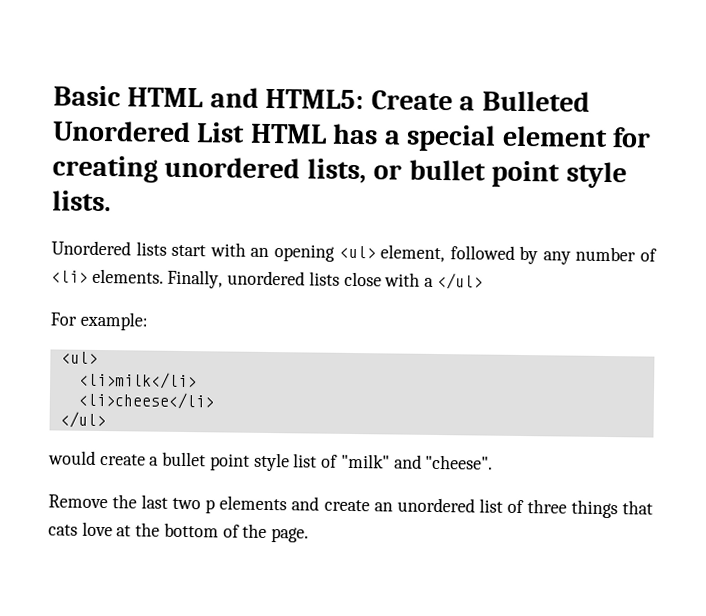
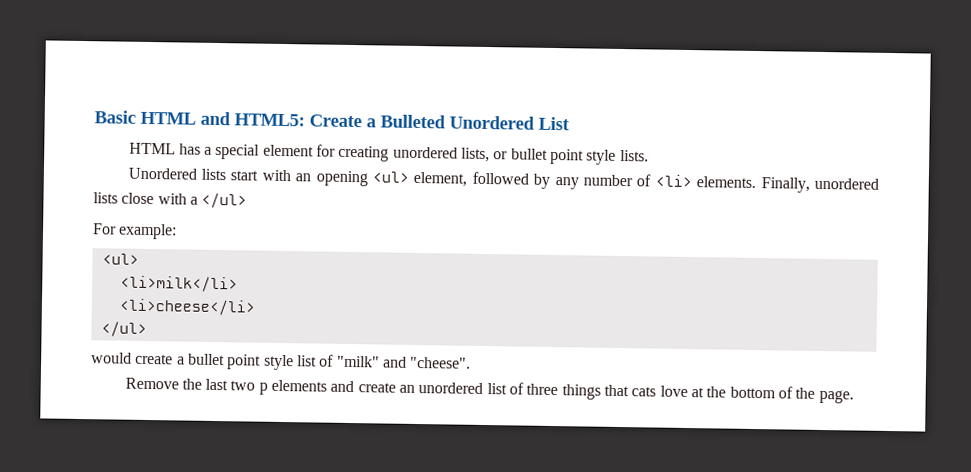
- Basic HTML and HTML5: Create a Bulleted Unordered List HTML has a special element for creating unordered lists, or bullet point style lists.
+ Basic HTML and HTML5: Create a Bulleted Unordered List
+ HTML has a special element for creating unordered lists, or bullet point style lists.

